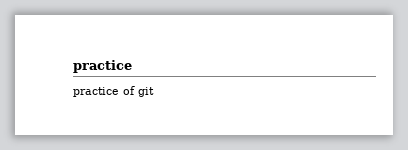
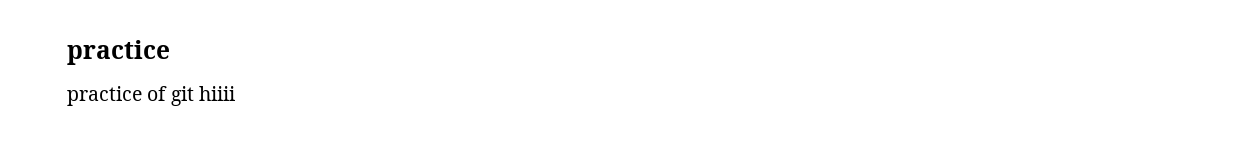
- practice of git
+ practice of git hiiii

